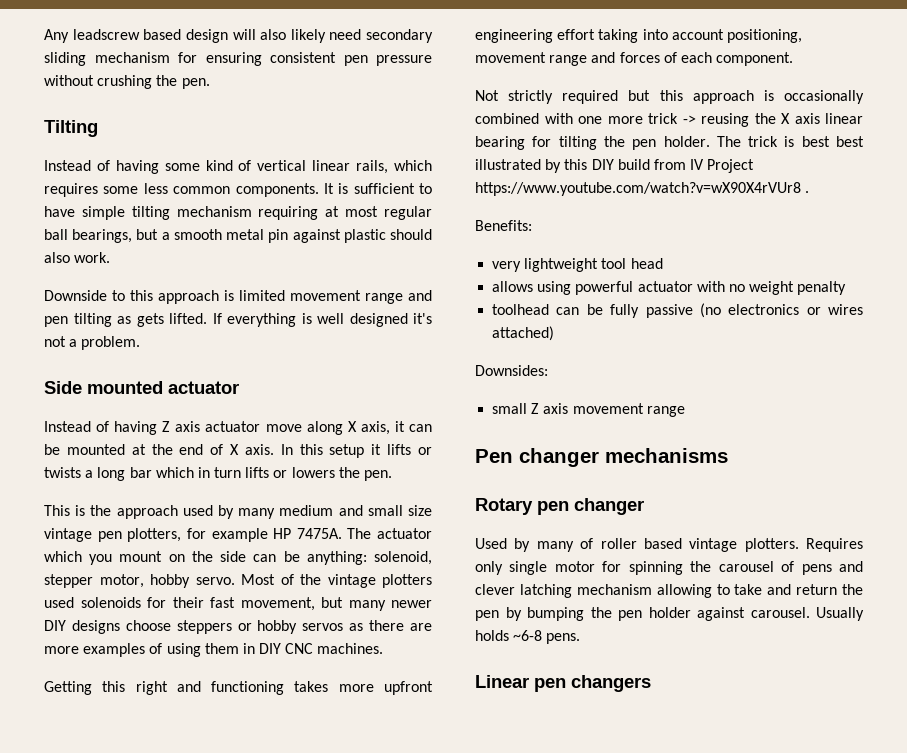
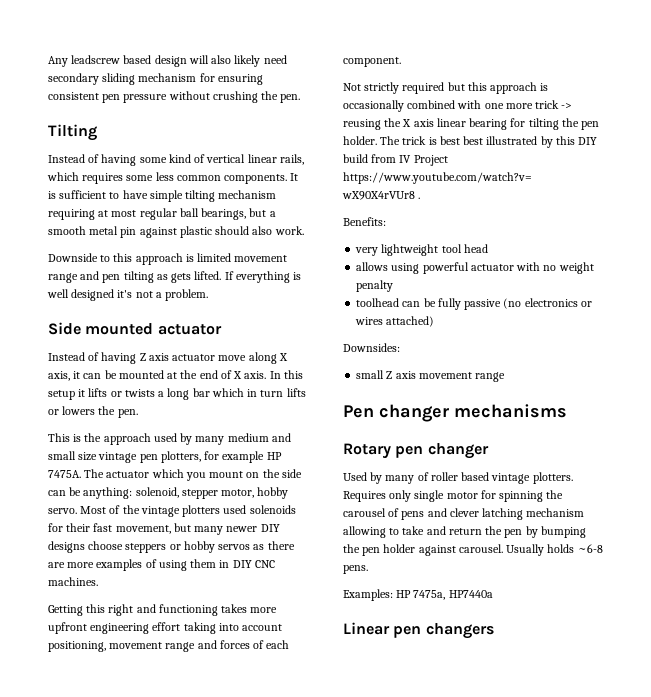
+ Examples: HP 7475a, HP7440a

